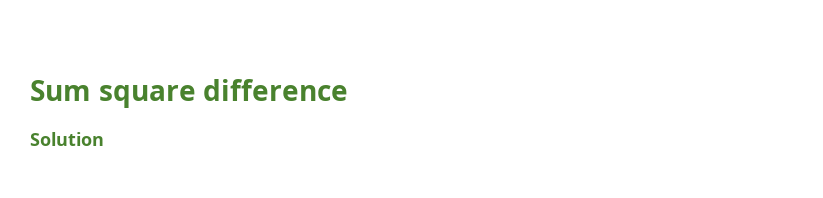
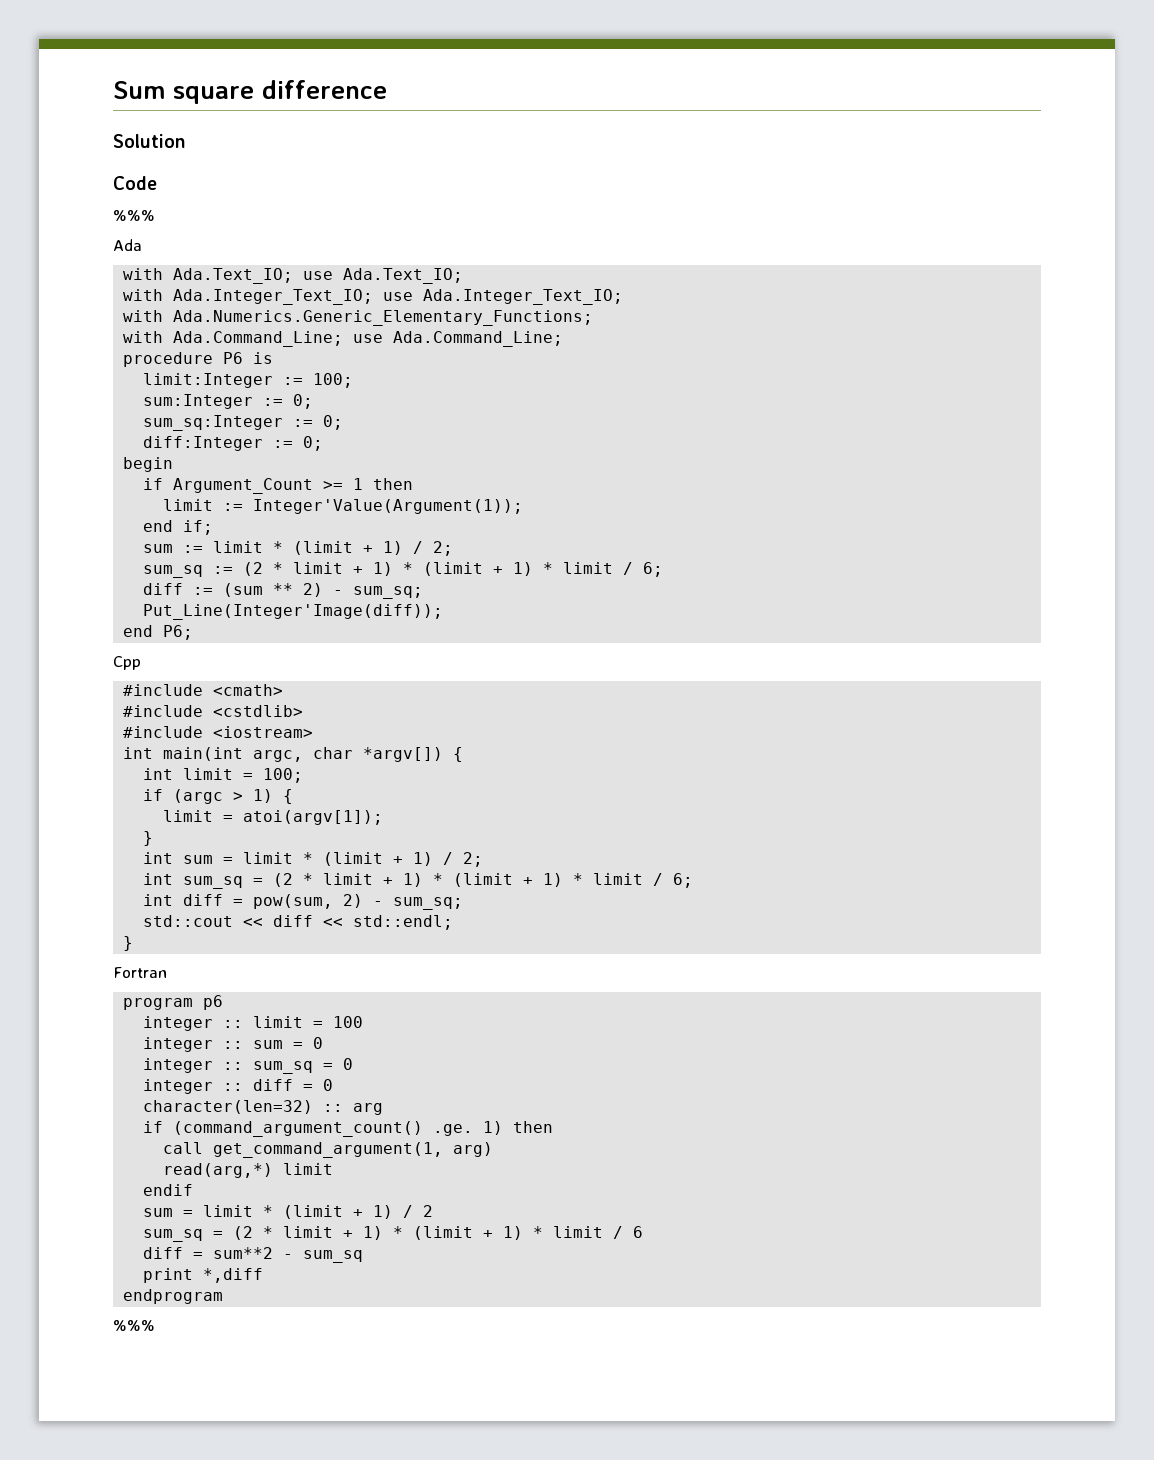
+ Code
+ %%%
+ Ada
+ with Ada.Text_IO; use Ada.Text_IO;
+ with Ada.Integer_Text_IO; use Ada.Integer_Text_IO;
+ with Ada.Numerics.Generic_Elementary_Functions;
+ with Ada.Command_Line; use Ada.Command_Line;
+ procedure P6 is
+ limit:Integer := 100;
+ sum:Integer := 0;
+ sum_sq:Integer := 0;
+ diff:Integer := 0;
+ begin
+ if Argument_Count >= 1 then
+ limit := Integer'Value(Argument(1));
+ end if;
+ sum := limit * (limit + 1) / 2;
+ sum_sq := (2 * limit + 1) * (limit + 1) * limit / 6;
+ diff := (sum ** 2) - sum_sq;
+ Put_Line(Integer'Image(diff));
+ end P6;
+ Cpp
+ #include <cmath>
+ #include <cstdlib>
+ #include <iostream>
+ int main(int argc, char *argv[]) {
+ int limit = 100;
+ if (argc > 1) {
+ limit = atoi(argv[1]);
+ }
+ int sum = limit * (limit + 1) / 2;
+ int sum_sq = (2 * limit + 1) * (limit + 1) * limit / 6;
+ int diff = pow(sum, 2) - sum_sq;
+ std::cout << diff << std::endl;
+ }
+ Fortran
+ program p6
+ integer :: limit = 100
+ integer :: sum = 0
+ integer :: sum_sq = 0
+ integer :: diff = 0
+ character(len=32) :: arg
+ if (command_argument_count() .ge. 1) then
+ call get_command_argument(1, arg)
+ read(arg,*) limit
+ endif
+ sum = limit * (limit + 1) / 2
+ sum_sq = (2 * limit + 1) * (limit + 1) * limit / 6
+ diff = sum**2 - sum_sq
+ print *,diff
+ endprogram
+ %%%

